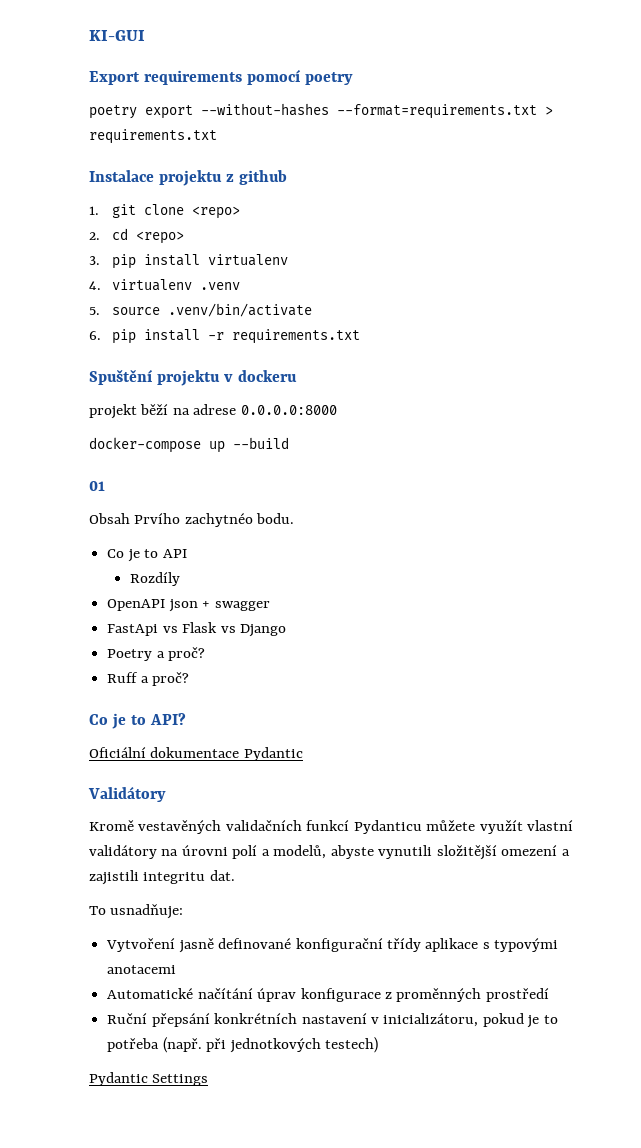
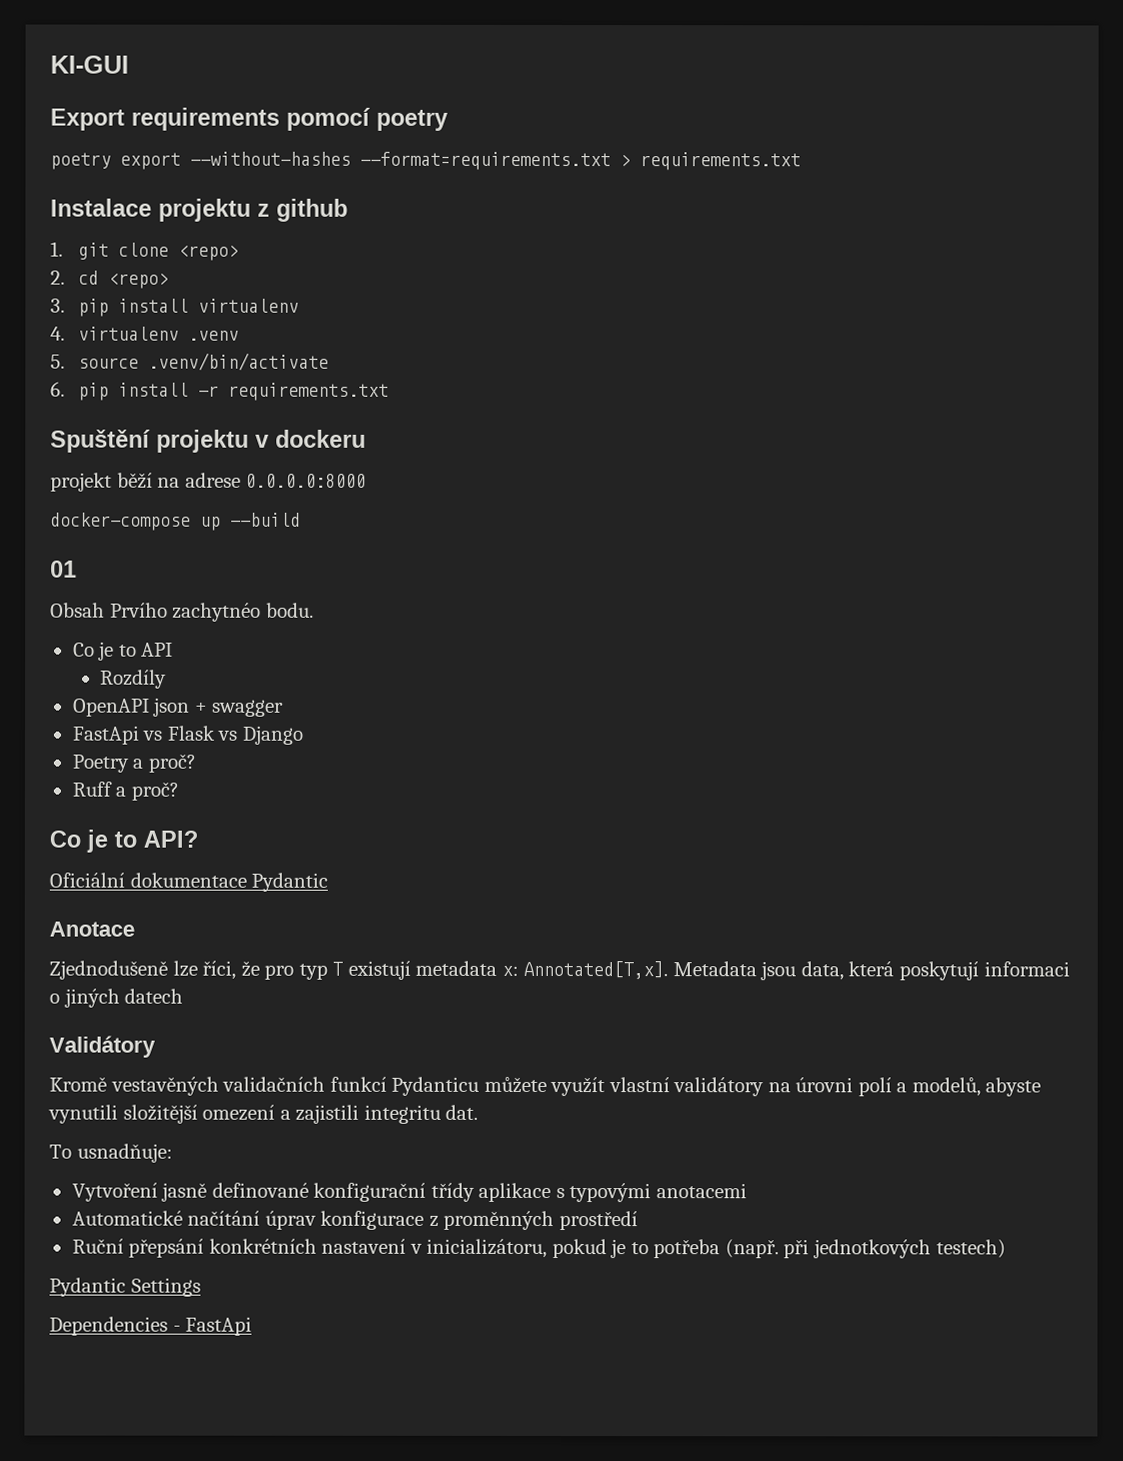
+ Anotace
+ Zjednodušeně lze říci, že pro typ T existují metadata x: Annotated[T,x]. Metadata jsou data, která poskytují informaci o jiných datech
+ Dependencies - FastApi

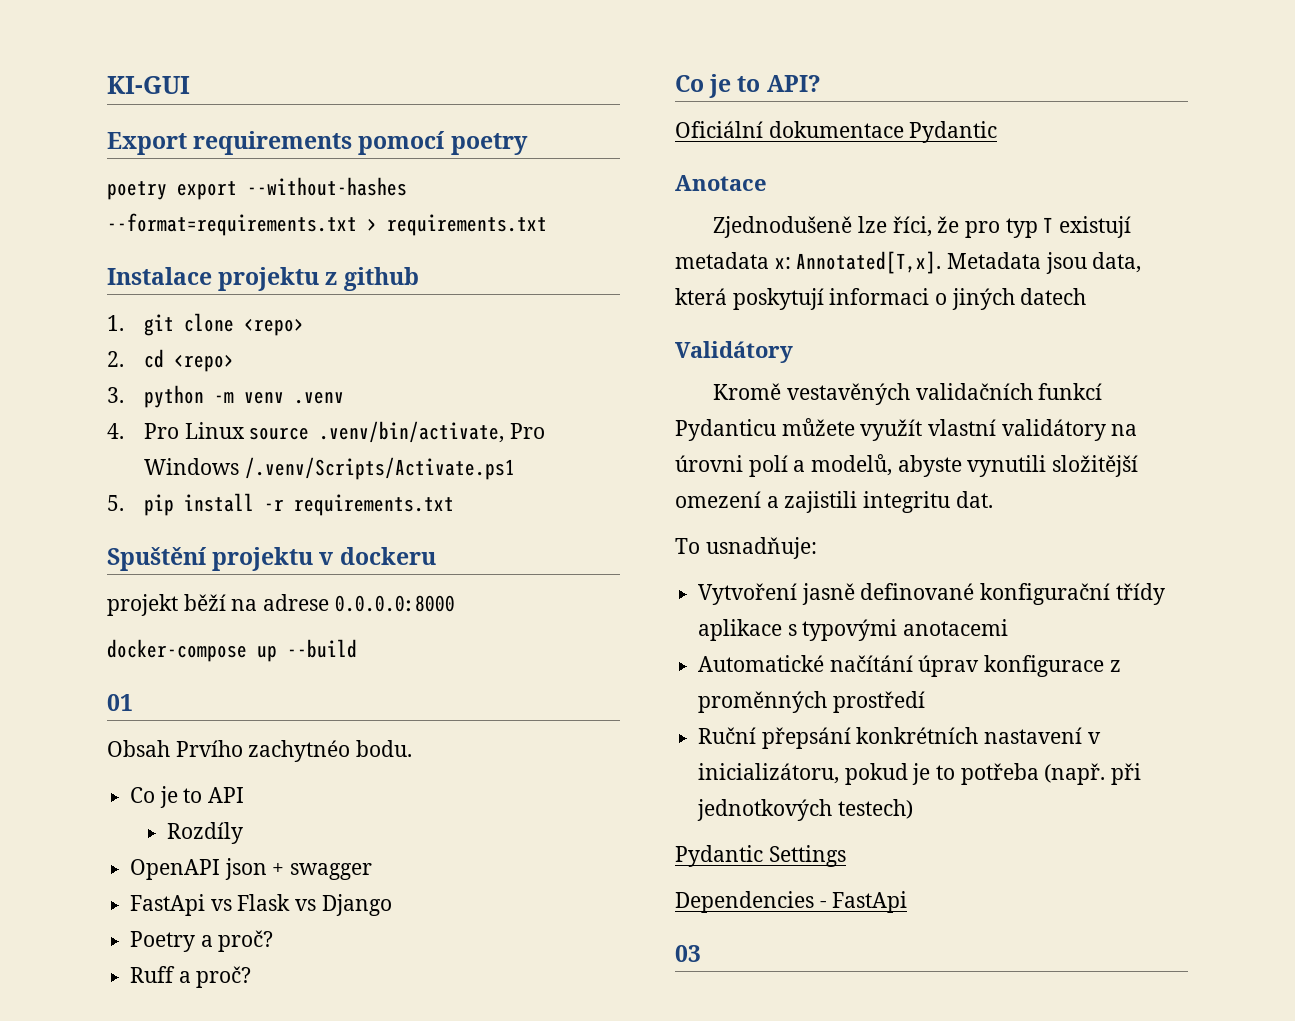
- 3. pip install virtualenv
- 4. virtualenv .venv
- 5. source .venv/bin/activate
- 6. pip install -r requirements.txt
+ 3. python -m venv .venv
+ 4. Pro Linux source .venv/bin/activate, Pro Windows /.venv/Scripts/Activate.ps1
+ 5. pip install -r requirements.txt
+ 03

